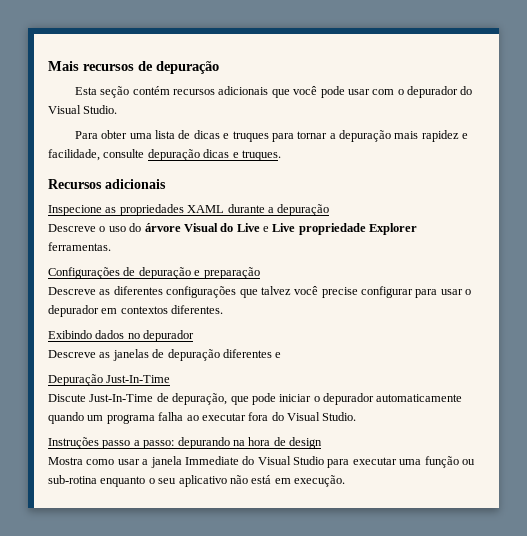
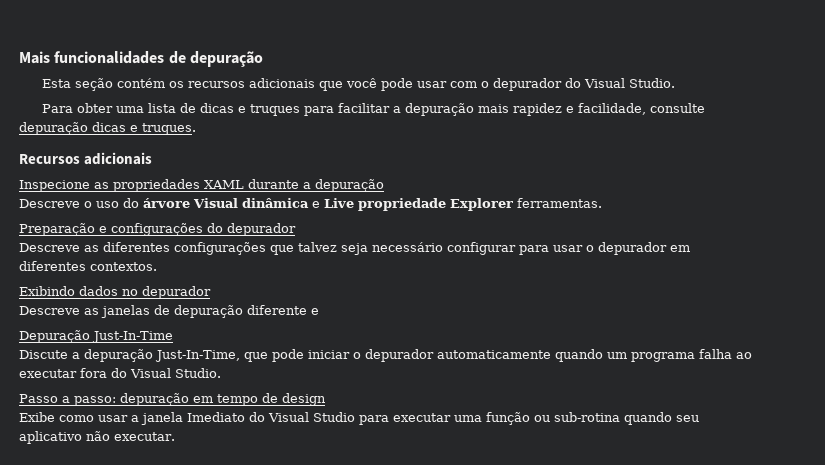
- Mais recursos de depuração
+ Mais funcionalidades de depuração
- Esta seção contém recursos adicionais que você pode usar com o depurador do Visual Studio.
+ Esta seção contém os recursos adicionais que você pode usar com o depurador do Visual Studio.
- Para obter uma lista de dicas e truques para tornar a depuração mais rapidez e facilidade, consulte depuração dicas e truques.
+ Para obter uma lista de dicas e truques para facilitar a depuração mais rapidez e facilidade, consulte depuração dicas e truques.
- Descreve o uso do árvore Visual do Live e Live propriedade Explorer ferramentas.
+ Descreve o uso do árvore Visual dinâmica e Live propriedade Explorer ferramentas.
- Configurações de depuração e preparação
+ Preparação e configurações do depurador
- Descreve as diferentes configurações que talvez você precise configurar para usar o depurador em contextos diferentes.
+ Descreve as diferentes configurações que talvez seja necessário configurar para usar o depurador em diferentes contextos.
- Descreve as janelas de depuração diferentes e
+ Descreve as janelas de depuração diferente e
- Discute Just-In-Time de depuração, que pode iniciar o depurador automaticamente quando um programa falha ao executar fora do Visual Studio.
+ Discute a depuração Just-In-Time, que pode iniciar o depurador automaticamente quando um programa falha ao executar fora do Visual Studio.
- Instruções passo a passo: depurando na hora de design
+ Passo a passo: depuração em tempo de design
- Mostra como usar a janela Immediate do Visual Studio para executar uma função ou sub-rotina enquanto o seu aplicativo não está em execução.
+ Exibe como usar a janela Imediato do Visual Studio para executar uma função ou sub-rotina quando seu aplicativo não executar.

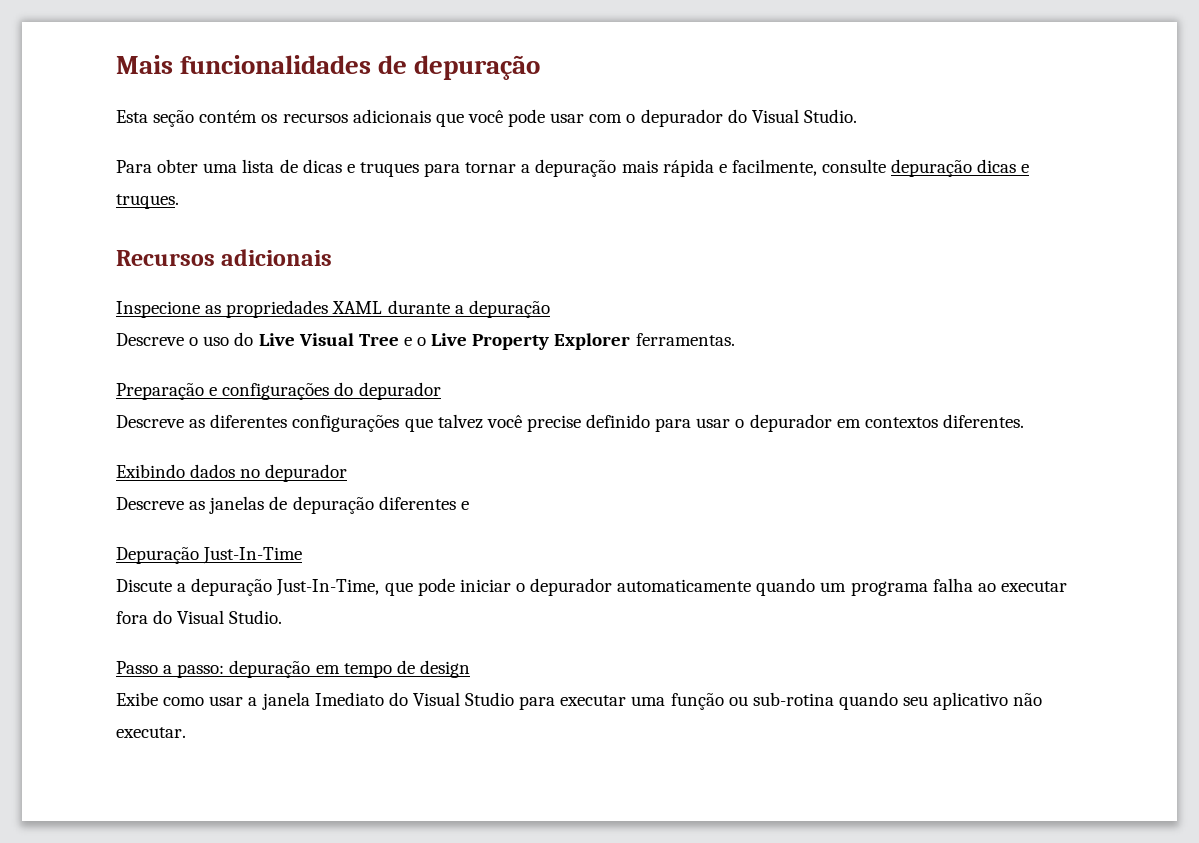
- Para obter uma lista de dicas e truques para facilitar a depuração mais rapidez e facilidade, consulte depuração dicas e truques.
+ Para obter uma lista de dicas e truques para tornar a depuração mais rápida e facilmente, consulte depuração dicas e truques.
- Descreve o uso do árvore Visual dinâmica e Live propriedade Explorer ferramentas.
+ Descreve o uso do Live Visual Tree e o Live Property Explorer ferramentas.
- Descreve as diferentes configurações que talvez seja necessário configurar para usar o depurador em diferentes contextos.
+ Descreve as diferentes configurações que talvez você precise definido para usar o depurador em contextos diferentes.
- Descreve as janelas de depuração diferente e
+ Descreve as janelas de depuração diferentes e

